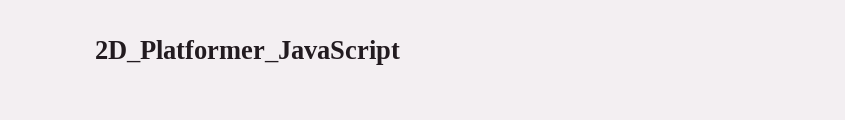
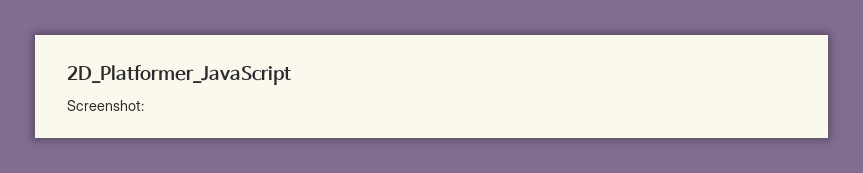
+ Screenshot:

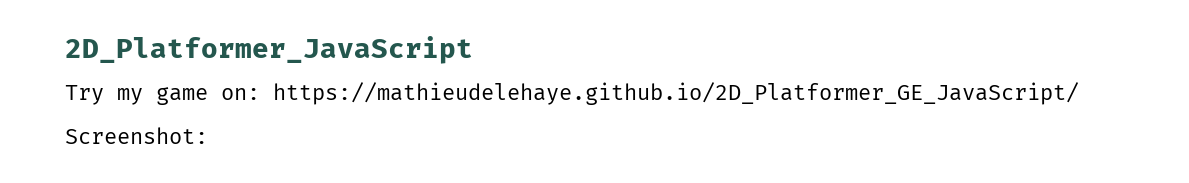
+ Try my game on: https://mathieudelehaye.github.io/2D_Platformer_GE_JavaScript/

